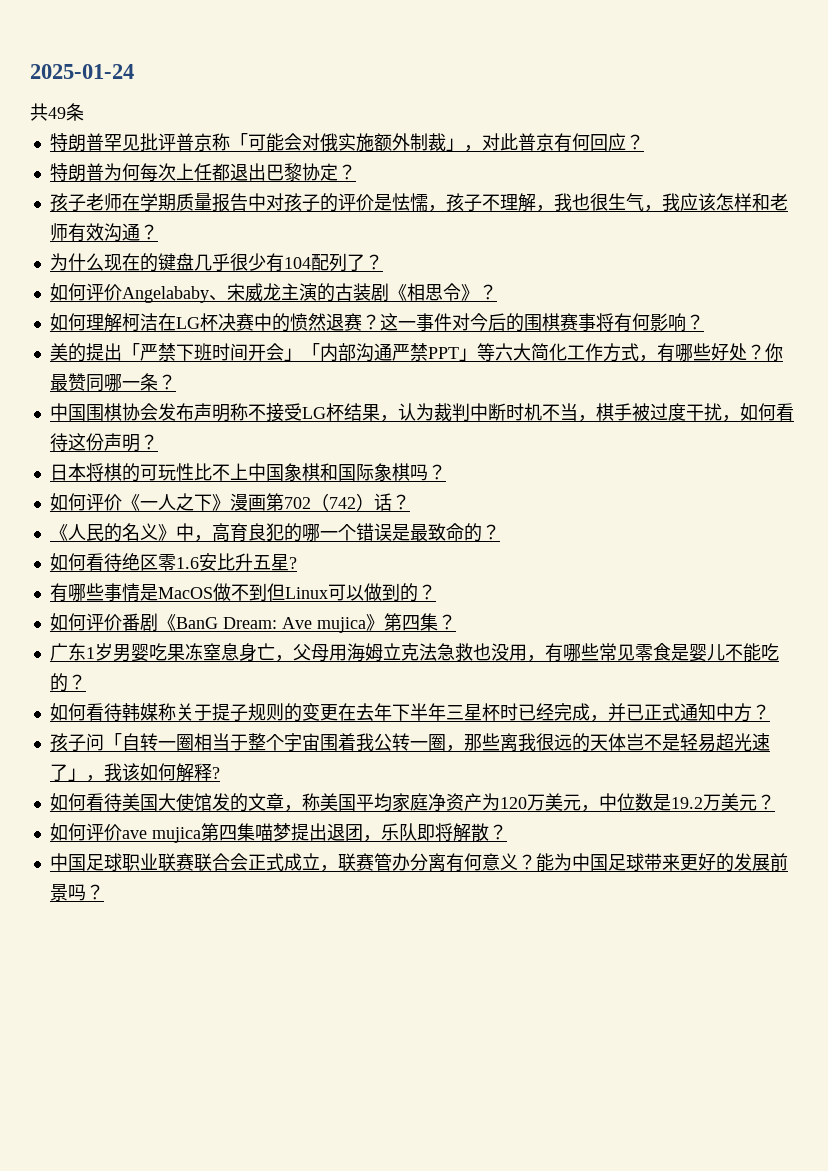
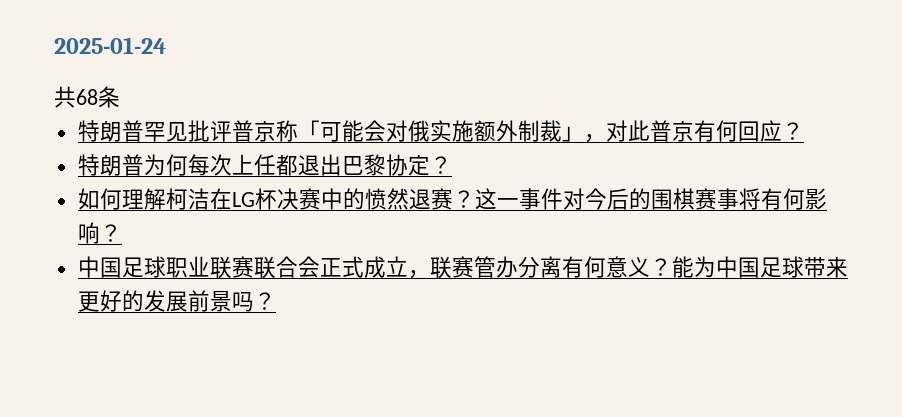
- 共49条
+ 共68条
- 孩子老师在学期质量报告中对孩子的评价是怯懦，孩子不理解，我也很生气，我应该怎样和老师有效沟通？
- 为什么现在的键盘几乎很少有104配列了？
- 如何评价Angelababy、宋威龙主演的古装剧《相思令》？
- 美的提出「严禁下班时间开会」「内部沟通严禁PPT」等六大简化工作方式，有哪些好处？你最赞同哪一条？
- 中国围棋协会发布声明称不接受LG杯结果，认为裁判中断时机不当，棋手被过度干扰，如何看待这份声明？
- 日本将棋的可玩性比不上中国象棋和国际象棋吗？
- 如何评价《一人之下》漫画第702（742）话？
- 《人民的名义》中，高育良犯的哪一个错误是最致命的？
- 如何看待绝区零1.6安比升五星?
- 有哪些事情是MacOS做不到但Linux可以做到的？
- 如何评价番剧《BanG Dream: Ave mujica》第四集？
- 广东1岁男婴吃果冻窒息身亡，父母用海姆立克法急救也没用，有哪些常见零食是婴儿不能吃的？
- 如何看待韩媒称关于提子规则的变更在去年下半年三星杯时已经完成，并已正式通知中方？
- 孩子问「自转一圈相当于整个宇宙围着我公转一圈，那些离我很远的天体岂不是轻易超光速了」，我该如何解释?
- 如何看待美国大使馆发的文章，称美国平均家庭净资产为120万美元，中位数是19.2万美元？
- 如何评价ave mujica第四集喵梦提出退团，乐队即将解散？

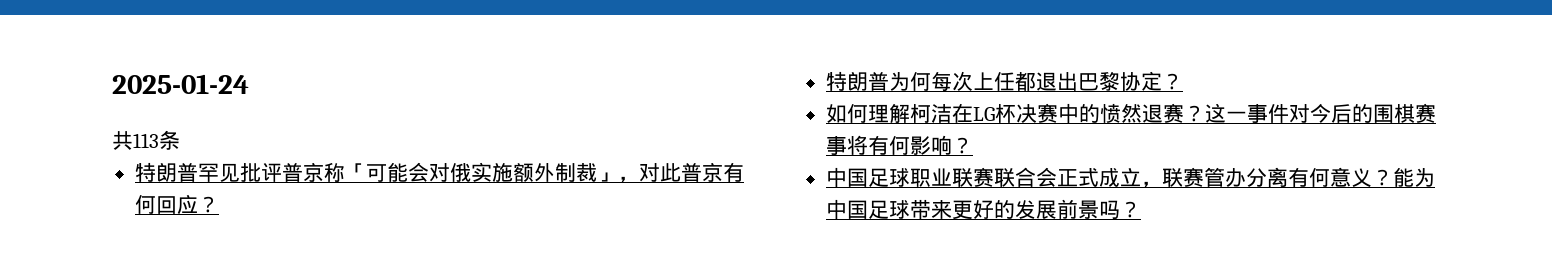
- 共68条
+ 共113条

